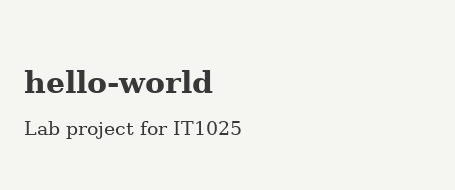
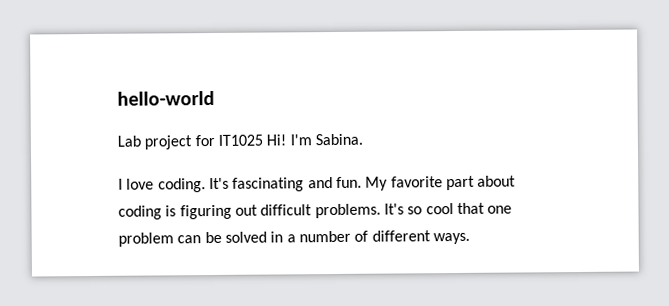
- Lab project for IT1025
+ Lab project for IT1025 Hi! I'm Sabina.
+ I love coding. It's fascinating and fun. My favorite part about coding is figuring out difficult problems. It's so cool that one problem can be solved in a number of different ways.

